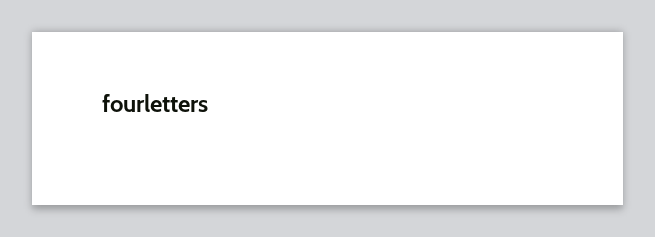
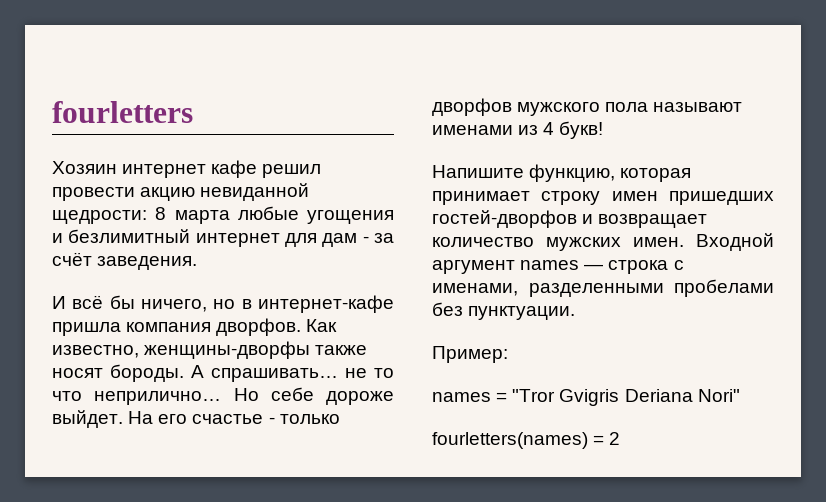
+ Хозяин интернет кафе решил провести акцию невиданной щедрости: 8 марта любые угощения и безлимитный интернет для дам - за счёт заведения.
+ И всё бы ничего, но в интернет-кафе пришла компания дворфов. Как известно, женщины-дворфы также носят бороды. А спрашивать… не то что неприлично… Но себе дороже выйдет. На его счастье - только дворфов мужского пола называют именами из 4 букв!
+ Напишите функцию, которая принимает строку имен пришедших гостей-дворфов и возвращает количество мужских имен. Входной аргумент names — строка с именами, разделенными пробелами без пунктуации.
+ Пример:
+ names = "Tror Gvigris Deriana Nori"
+ fourletters(names) = 2

